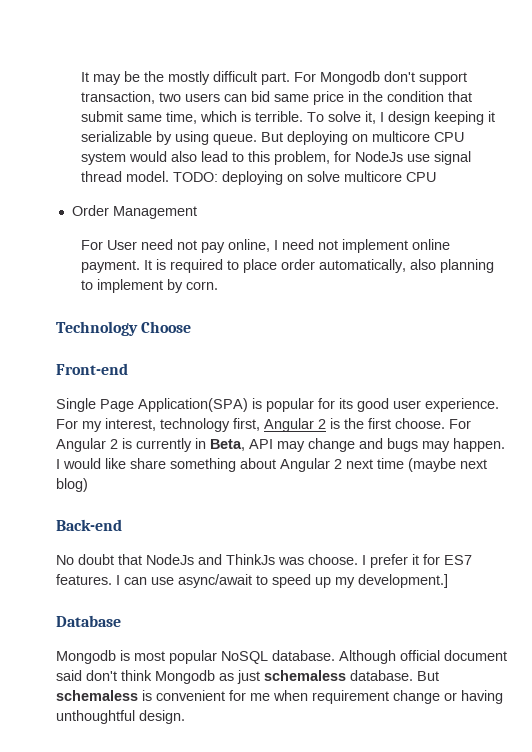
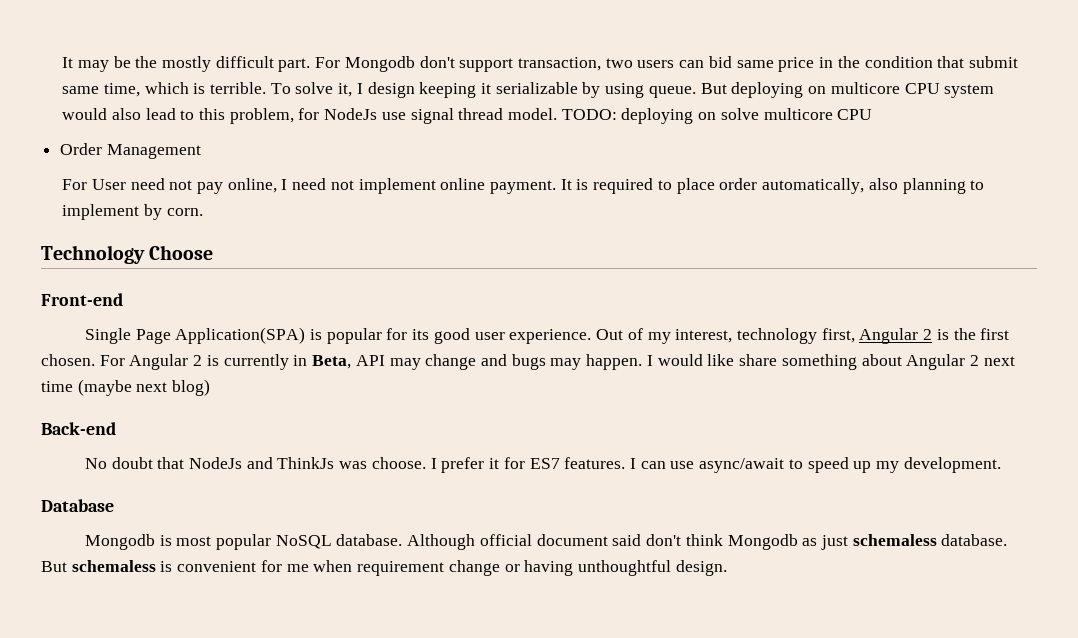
- For my interest, technology first, Angular 2 is the first choose.
+ Out of my interest, technology first, Angular 2 is the first chosen.
- I can use async/await to speed up my development.]
+ I can use async/await to speed up my development.

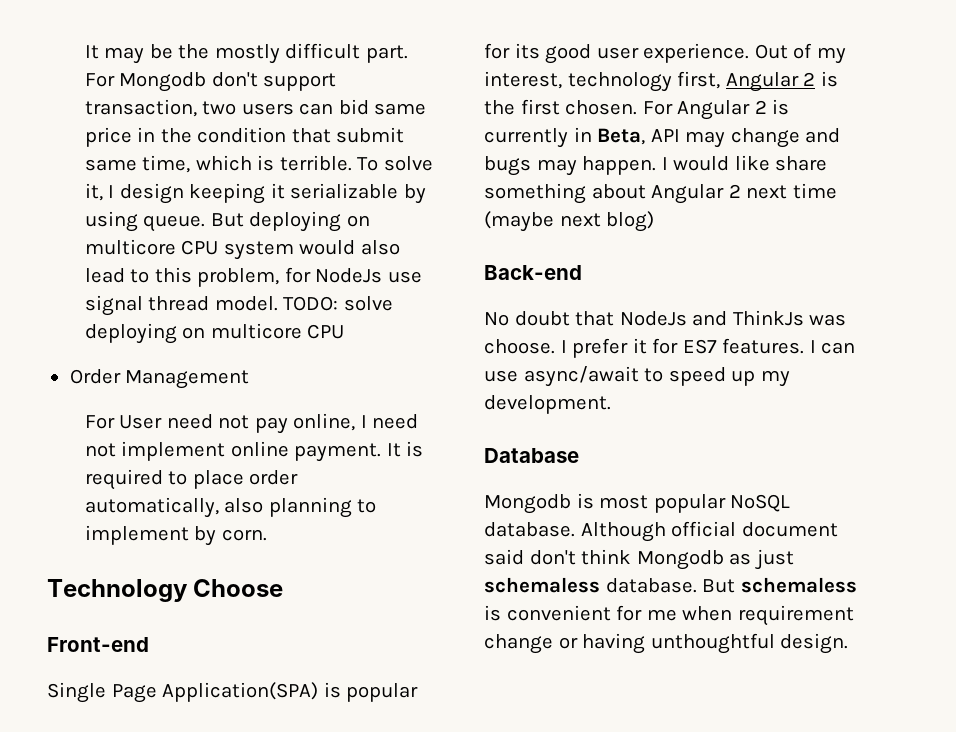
- TODO: deploying on solve multicore CPU
+ TODO: solve deploying on multicore CPU

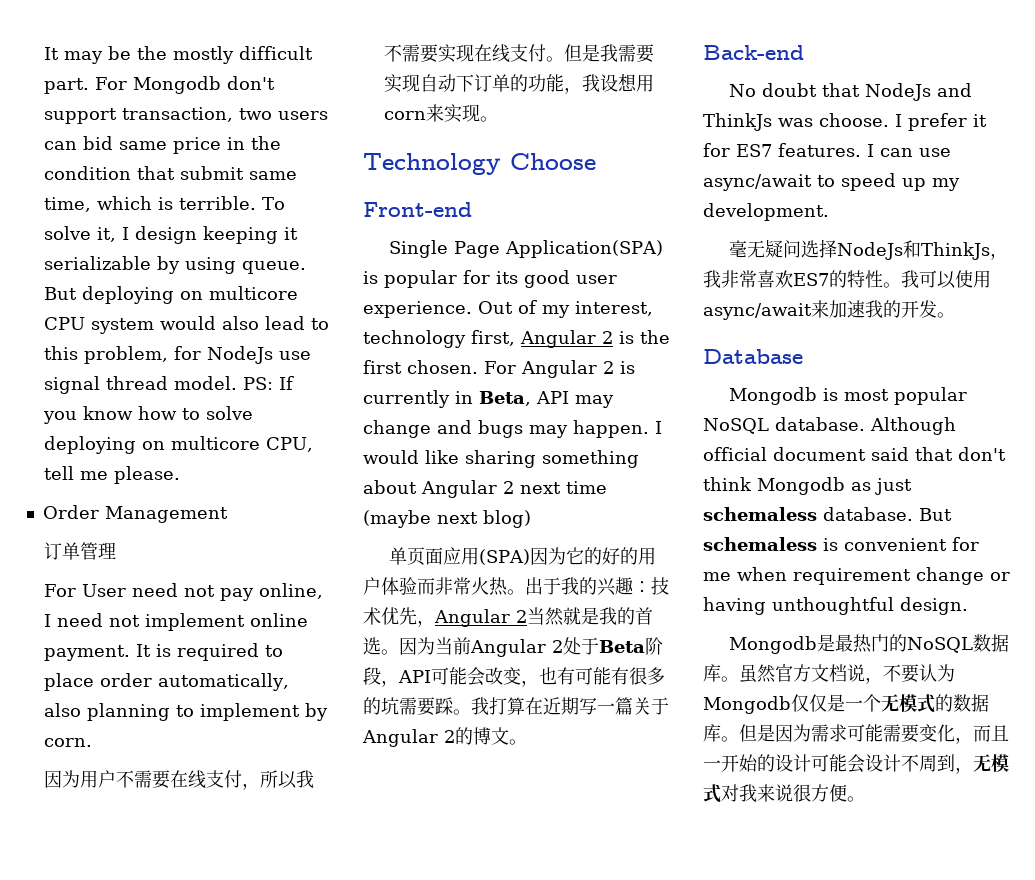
- TODO: solve deploying on multicore CPU
+ PS: If you know how to solve deploying on multicore CPU, tell me please.
+ 订单管理
+ 因为用户不需要在线支付，所以我不需要实现在线支付。但是我需要实现自动下订单的功能，我设想用corn来实现。
- I would like share something about Angular 2 next time (maybe next blog)
+ I would like sharing something about Angular 2 next time (maybe next blog)
+ 单页面应用(SPA)因为它的好的用户体验而非常火热。出于我的兴趣：技术优先，Angular 2当然就是我的首选。因为当前Angular 2处于Beta阶段，API可能会改变，也有可能有很多的坑需要踩。我打算在近期写一篇关于Angular 2的博文。
+ 毫无疑问选择NodeJs和ThinkJs，我非常喜欢ES7的特性。我可以使用async/await来加速我的开发。
- Although official document said don't think Mongodb as just schemaless database.
+ Although official document said that don't think Mongodb as just schemaless database.
+ Mongodb是最热门的NoSQL数据库。虽然官方文档说，不要认为Mongodb仅仅是一个无模式的数据库。但是因为需求可能需要变化，而且一开始的设计可能会设计不周到，无模式对我来说很方便。

